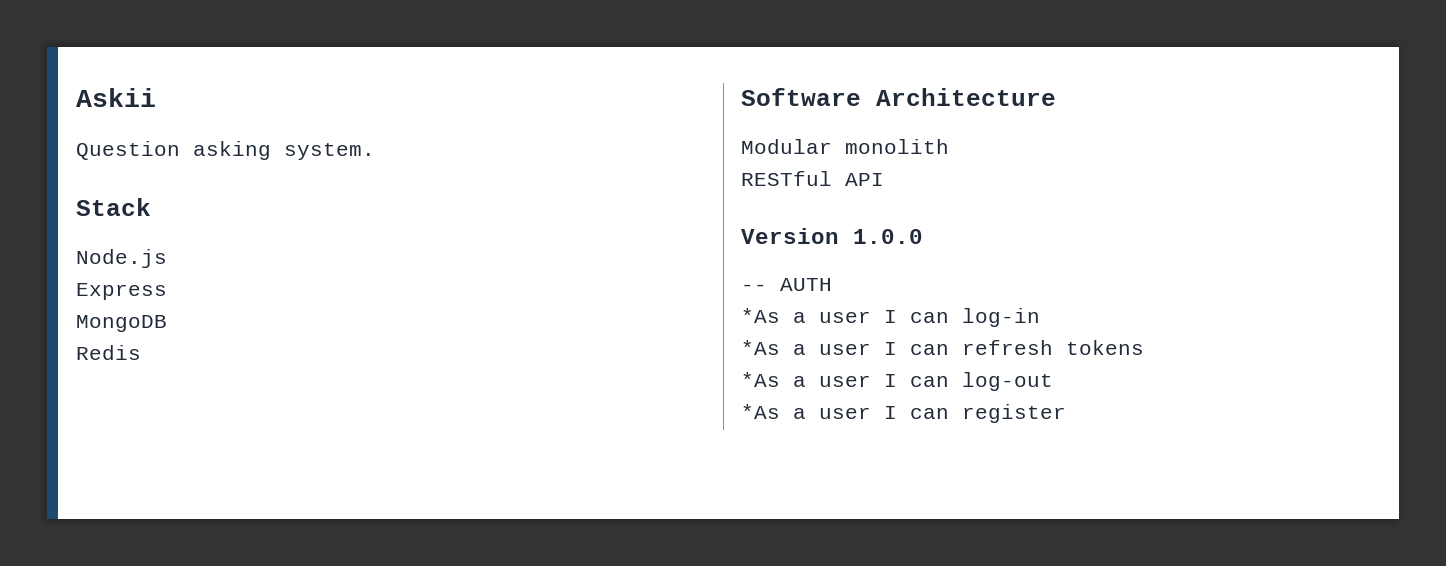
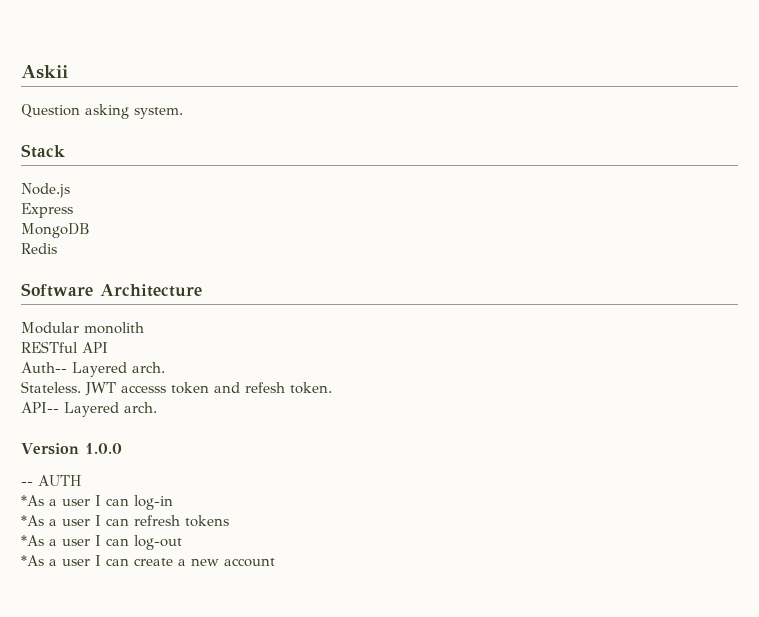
+ Auth-- Layered arch.
+ Stateless. JWT accesss token and refesh token.
+ API-- Layered arch.
- *As a user I can register
+ *As a user I can create a new account

